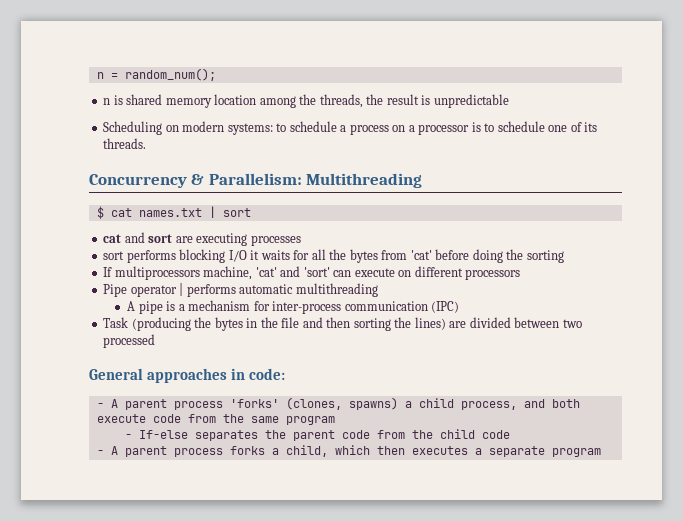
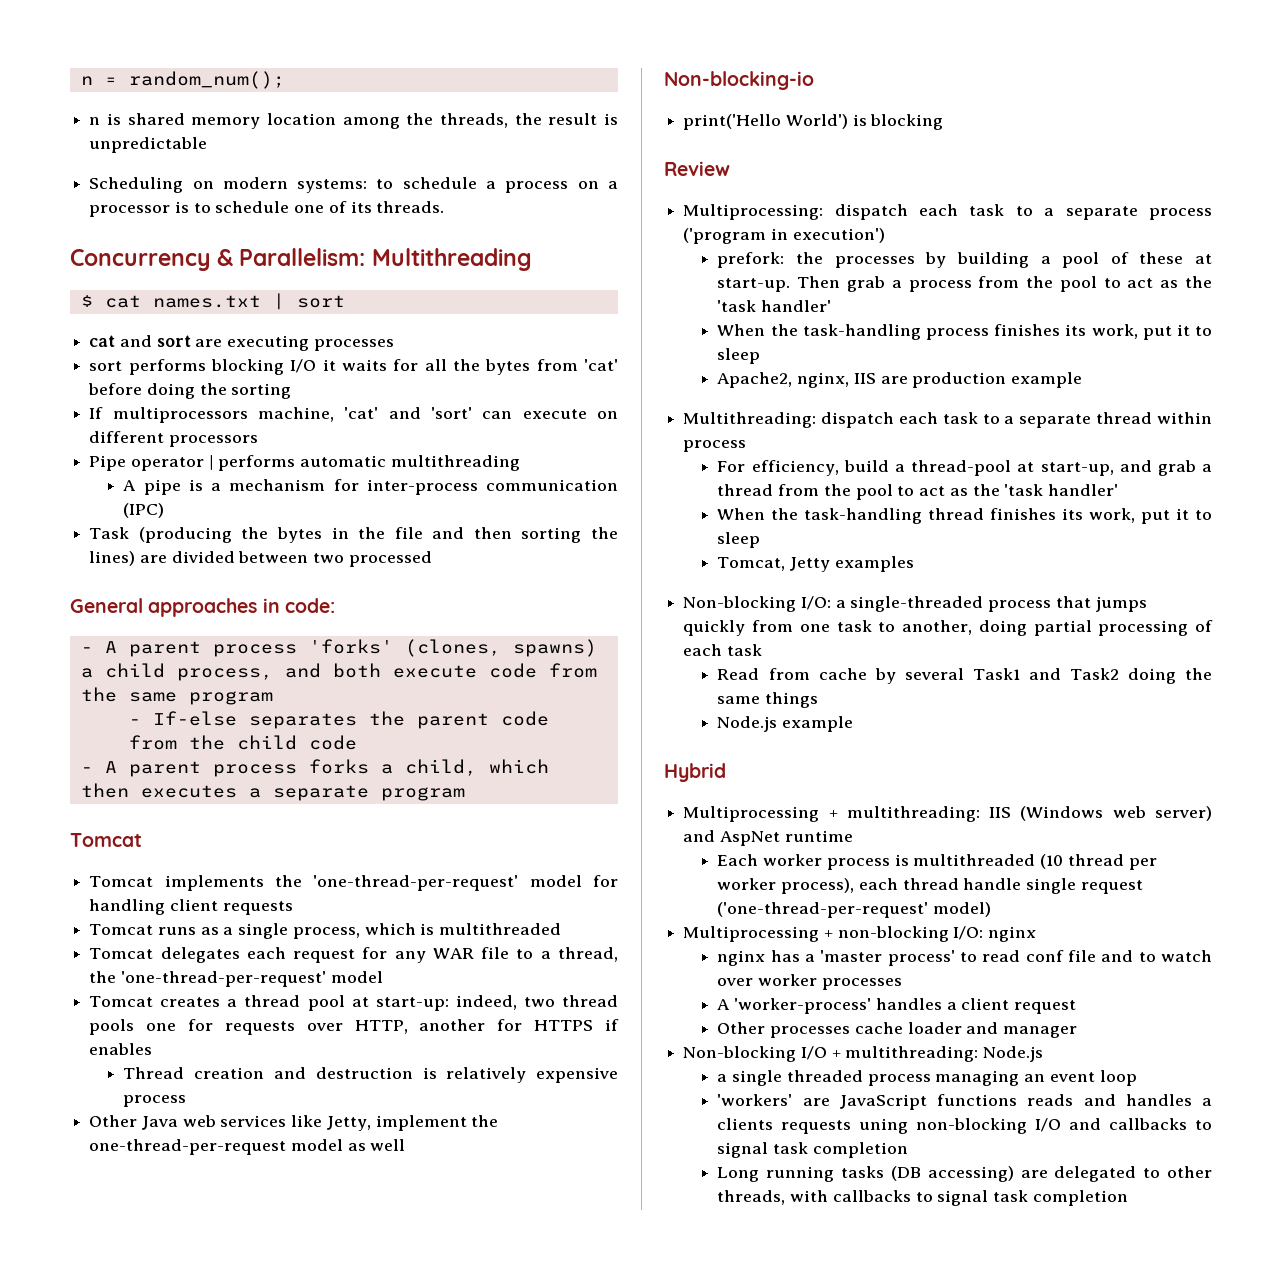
  - A parent process forks a child, which then executes a separate program
+ Tomcat
+ Tomcat implements the 'one-thread-per-request' model for handling client requests
+ Tomcat runs as a single process, which is multithreaded
+ Tomcat delegates each request for any WAR file to a thread, the 'one-thread-per-request' model
+ Tomcat creates a thread pool at start-up: indeed, two thread pools one for requests over HTTP, another for HTTPS if enables
+ Thread creation and destruction is relatively expensive process
+ Other Java web services like Jetty, implement the one-thread-per-request model as well
+ Non-blocking-io
+ print('Hello World') is blocking
+ Review
+ Multiprocessing: dispatch each task to a separate process ('program in execution')
+ prefork: the processes by building a pool of these at start-up. Then grab a process from the pool to act as the 'task handler'
+ When the task-handling process finishes its work, put it to sleep
+ Apache2, nginx, IIS are production example
+ Multithreading: dispatch each task to a separate thread within process
+ For efficiency, build a thread-pool at start-up, and grab a thread from the pool to act as the 'task handler'
+ When the task-handling thread finishes its work, put it to sleep
+ Tomcat, Jetty examples
+ Non-blocking I/O: a single-threaded process that jumps quickly from one task to another, doing partial processing of each task
+ Read from cache by several Task1 and Task2 doing the same things
+ Node.js example
+ Hybrid
+ Multiprocessing + multithreading: IIS (Windows web server) and AspNet runtime
+ Each worker process is multithreaded (10 thread per worker process), each thread handle single request ('one-thread-per-request' model)
+ Multiprocessing + non-blocking I/O: nginx
+ nginx has a 'master process' to read conf file and to watch over worker processes
+ A 'worker-process' handles a client request
+ Other processes cache loader and manager
+ Non-blocking I/O + multithreading: Node.js
+ a single threaded process managing an event loop
+ 'workers' are JavaScript functions reads and handles a clients requests uning non-blocking I/O and callbacks to signal task completion
+ Long running tasks (DB accessing) are delegated to other threads, with callbacks to signal task completion

